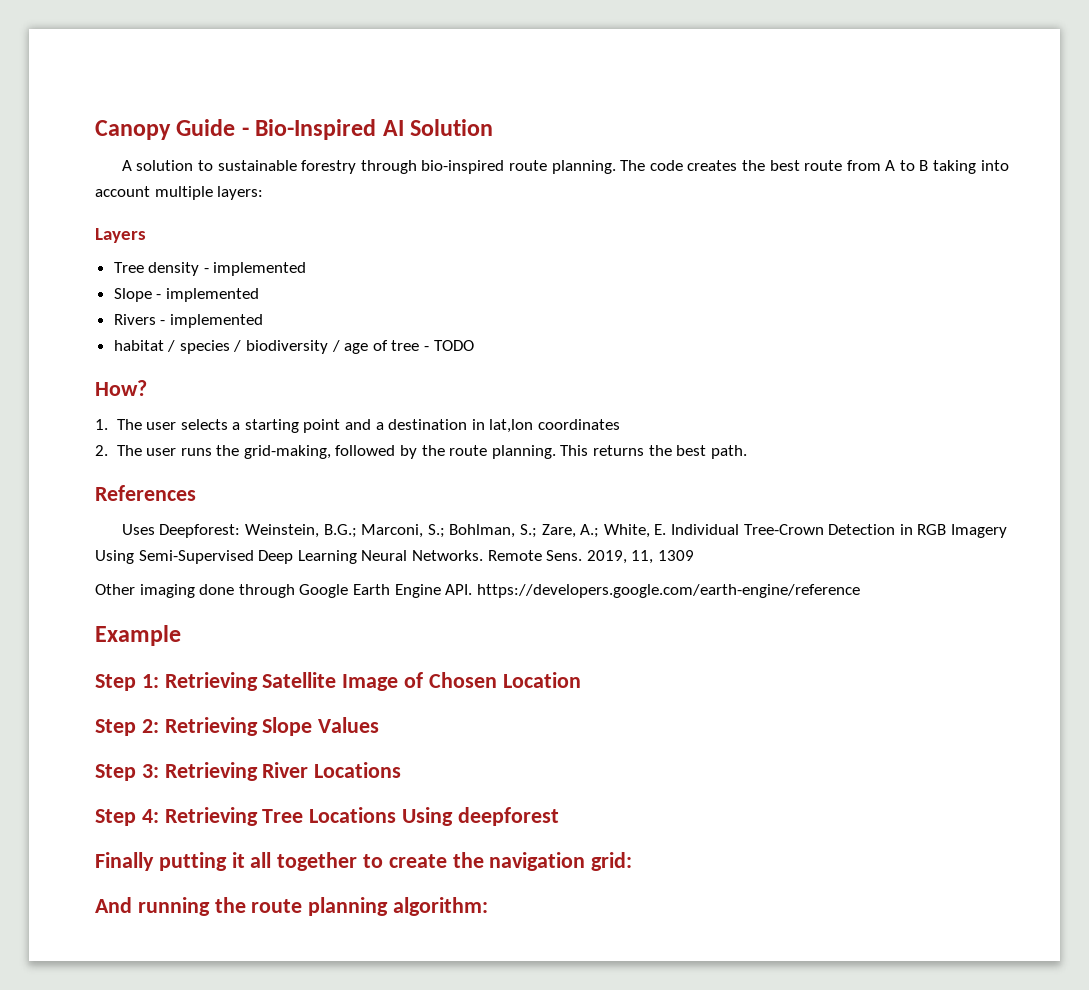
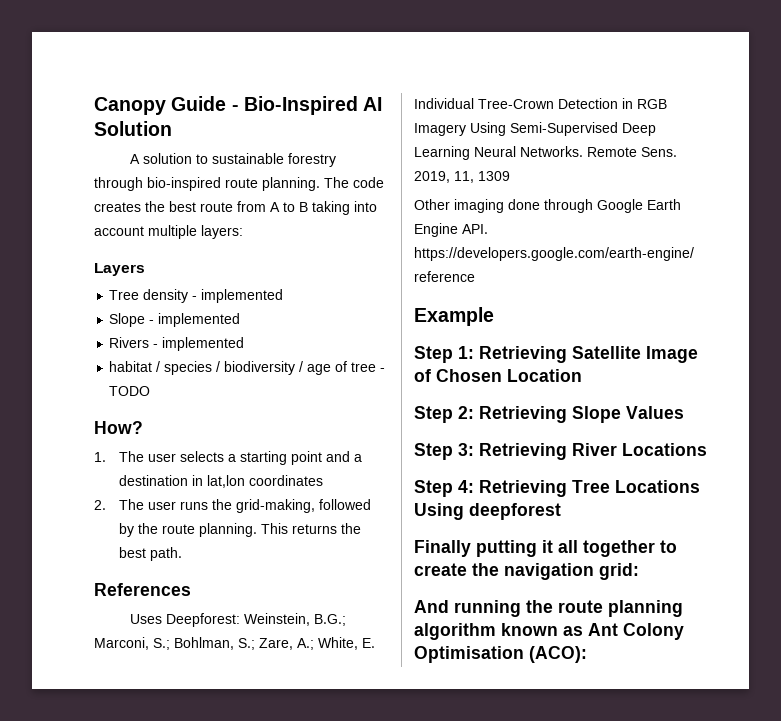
- And running the route planning algorithm:
+ And running the route planning algorithm known as Ant Colony Optimisation (ACO):

